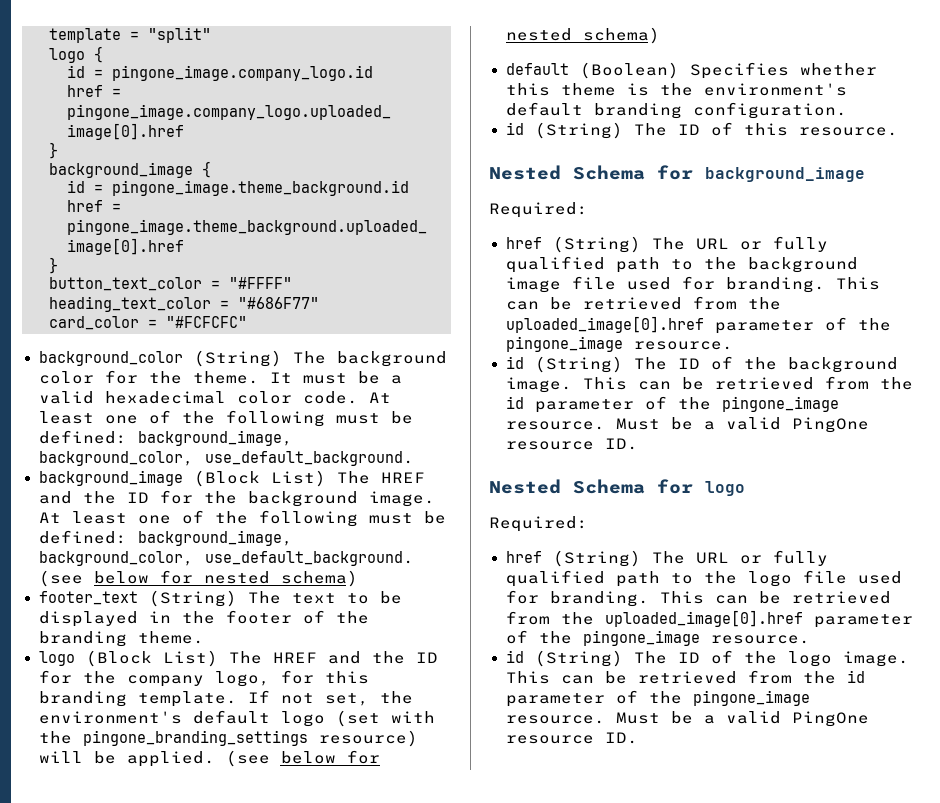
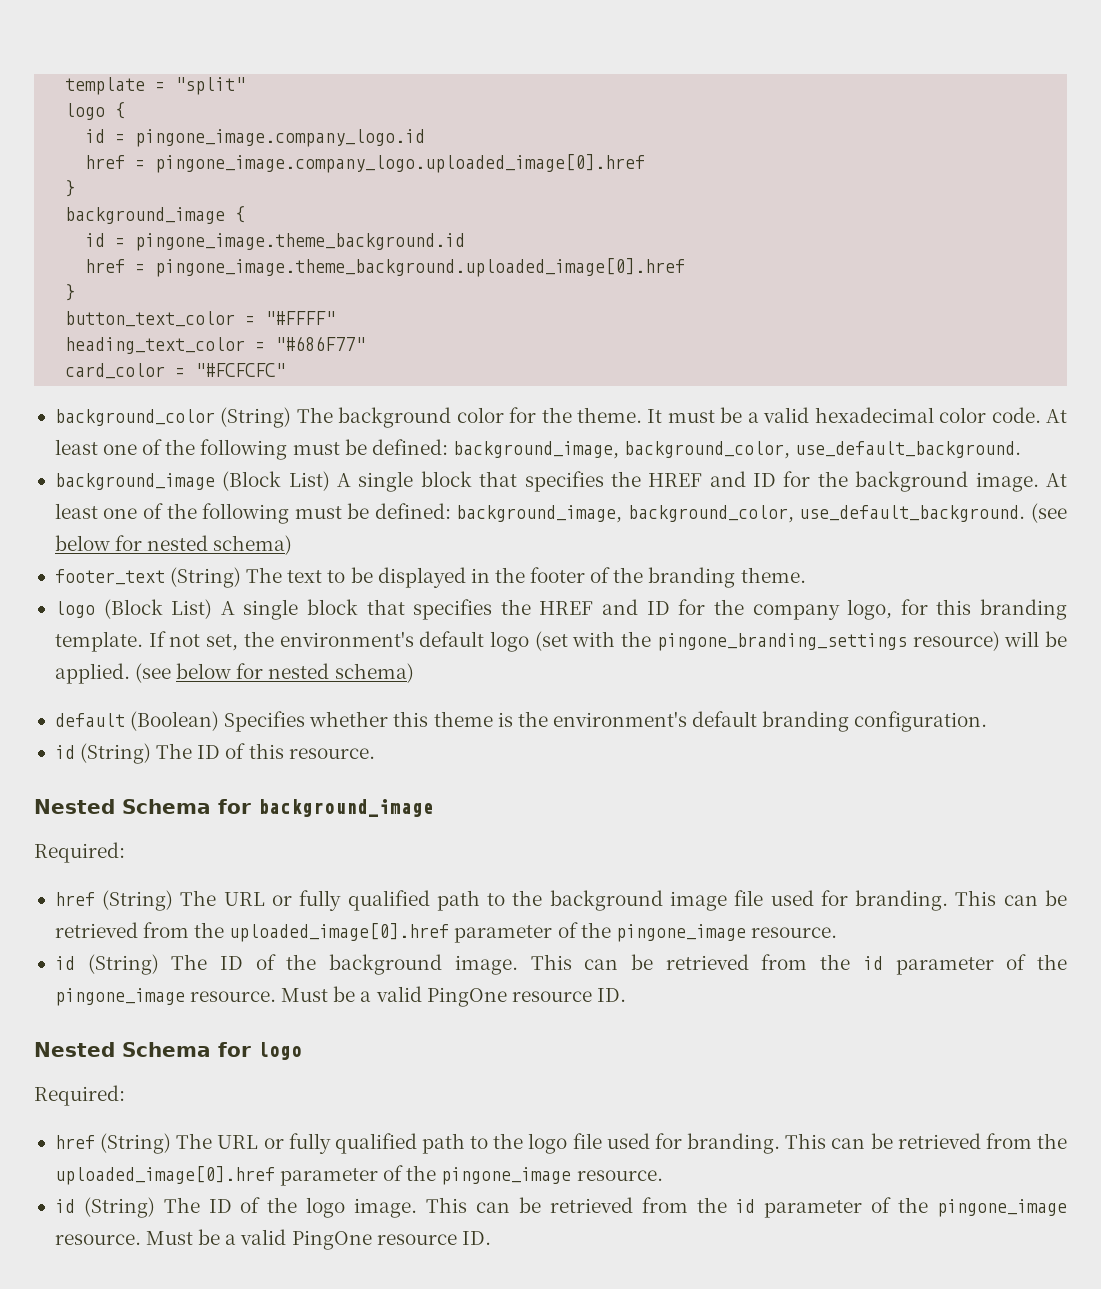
- background_image (Block List) The HREF and the ID for the background image.
+ background_image (Block List) A single block that specifies the HREF and ID for the background image.
- logo (Block List) The HREF and the ID for the company logo, for this branding template.
+ logo (Block List) A single block that specifies the HREF and ID for the company logo, for this branding template.

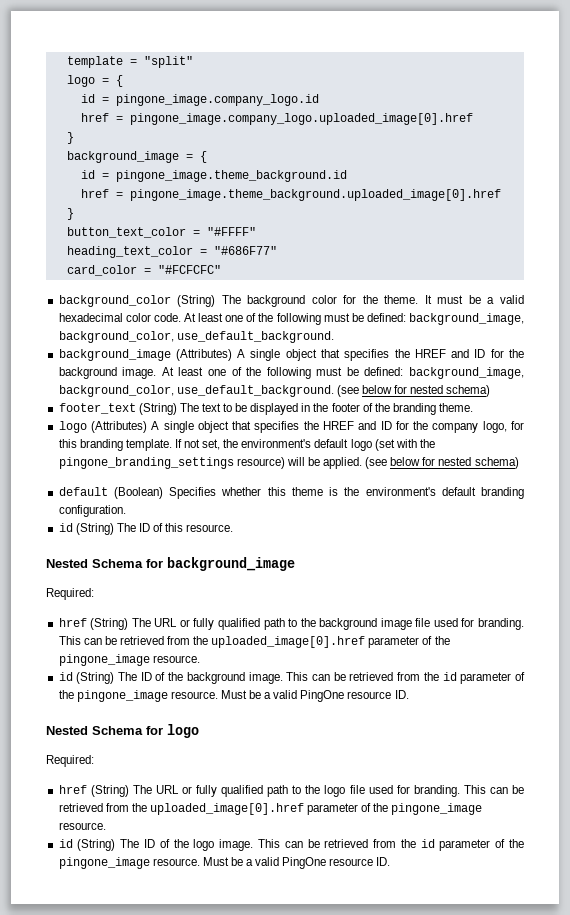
- logo {
+ logo = {
- background_image {
+ background_image = {
- background_image (Block List) A single block that specifies the HREF and ID for the background image.
+ background_image (Attributes) A single object that specifies the HREF and ID for the background image.
- logo (Block List) A single block that specifies the HREF and ID for the company logo, for this branding template.
+ logo (Attributes) A single object that specifies the HREF and ID for the company logo, for this branding template.

